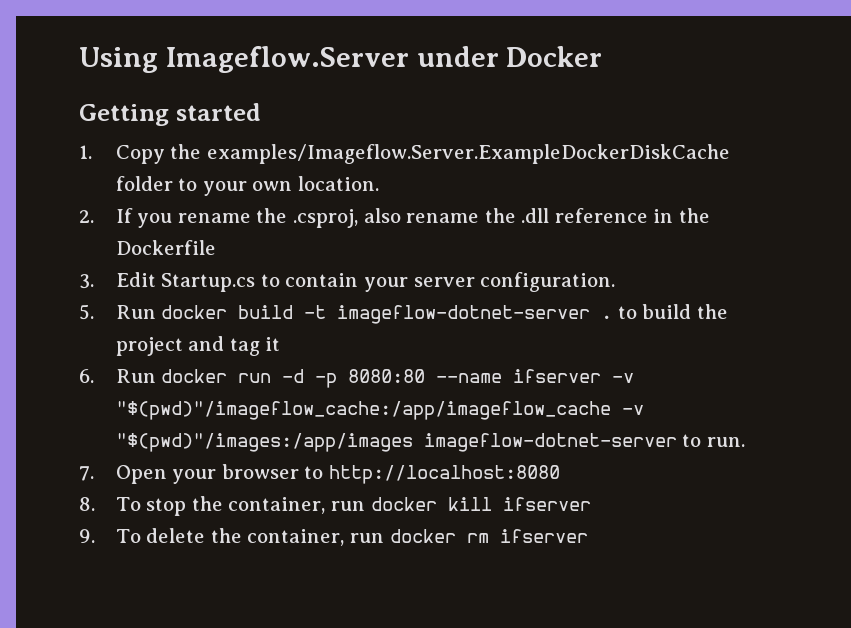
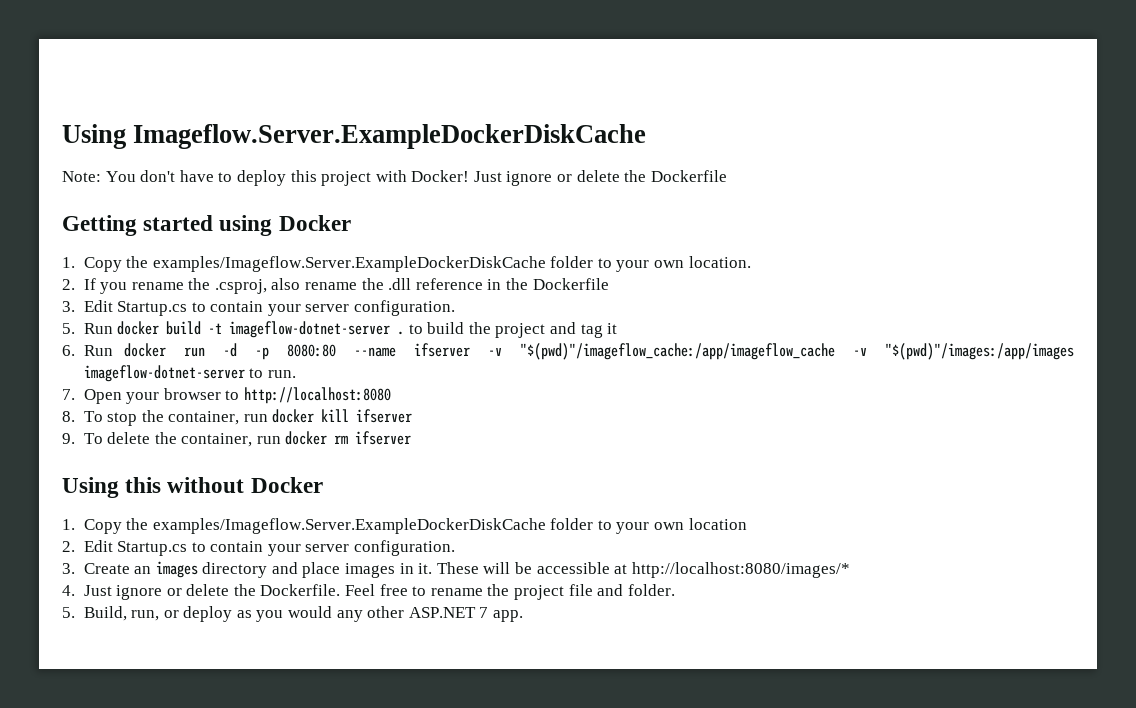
- Using Imageflow.Server under Docker
+ Using Imageflow.Server.ExampleDockerDiskCache
+ Note: You don't have to deploy this project with Docker! Just ignore or delete the Dockerfile
- Getting started
+ Getting started using Docker
+ Using this without Docker
+ 1. Copy the examples/Imageflow.Server.ExampleDockerDiskCache folder to your own location
+ 2. Edit Startup.cs to contain your server configuration.
+ 3. Create an images directory and place images in it. These will be accessible at http://localhost:8080/images/*
+ 4. Just ignore or delete the Dockerfile. Feel free to rename the project file and folder.
+ 5. Build, run, or deploy as you would any other ASP.NET 7 app.

